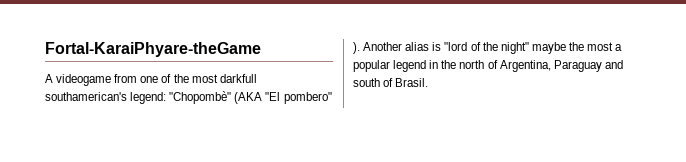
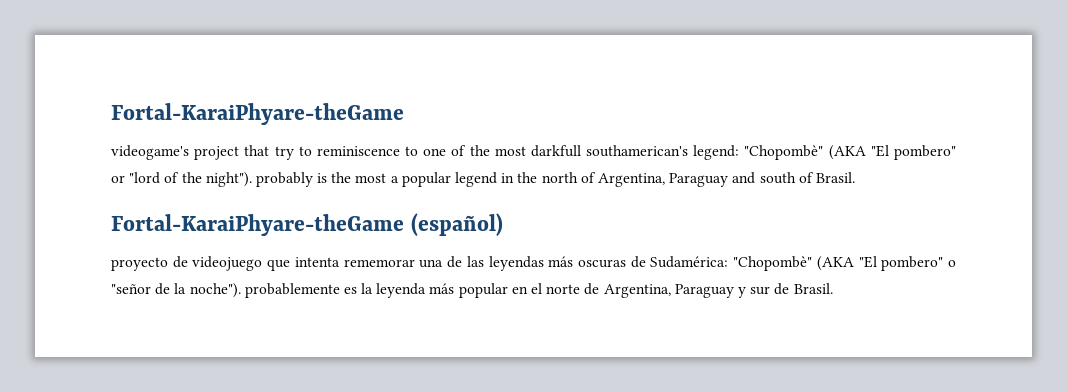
- A videogame from one of the most darkfull southamerican's legend: "Chopombè" (AKA "El pombero" ). Another alias is "lord of the night" maybe the most a popular legend in the north of Argentina, Paraguay and south of Brasil.
+ videogame's project that try to reminiscence to one of the most darkfull southamerican's legend: "Chopombè" (AKA "El pombero" or "lord of the night"). probably is the most a popular legend in the north of Argentina, Paraguay and south of Brasil.
+ Fortal-KaraiPhyare-theGame (español)
+ proyecto de videojuego que intenta rememorar una de las leyendas más oscuras de Sudamérica: "Chopombè" (AKA "El pombero" o "señor de la noche"). probablemente es la leyenda más popular en el norte de Argentina, Paraguay y sur de Brasil.

